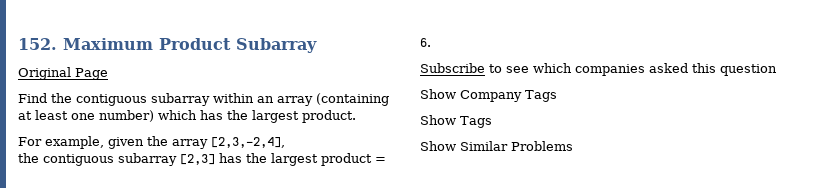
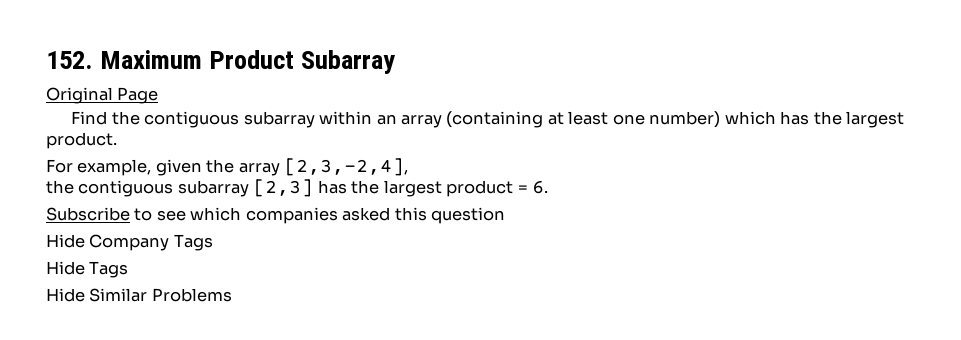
- Show Company Tags
+ Hide Company Tags
- Show Tags
- Show Similar Problems
+ Hide Tags
+ Hide Similar Problems

